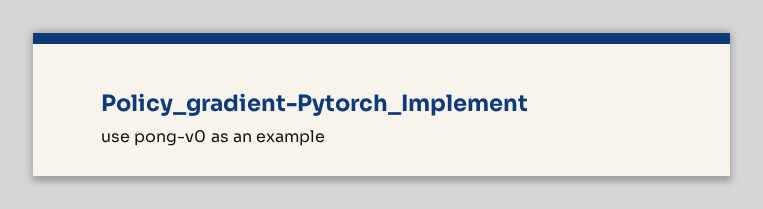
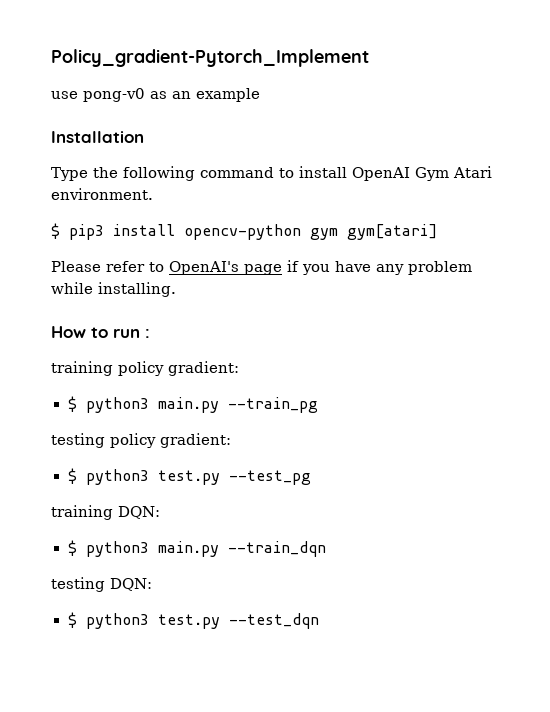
+ Installation
+ Type the following command to install OpenAI Gym Atari environment.
+ $ pip3 install opencv-python gym gym[atari]
+ Please refer to OpenAI's page if you have any problem while installing.
+ How to run :
+ training policy gradient:
+ $ python3 main.py --train_pg
+ testing policy gradient:
+ $ python3 test.py --test_pg
+ training DQN:
+ $ python3 main.py --train_dqn
+ testing DQN:
+ $ python3 test.py --test_dqn

